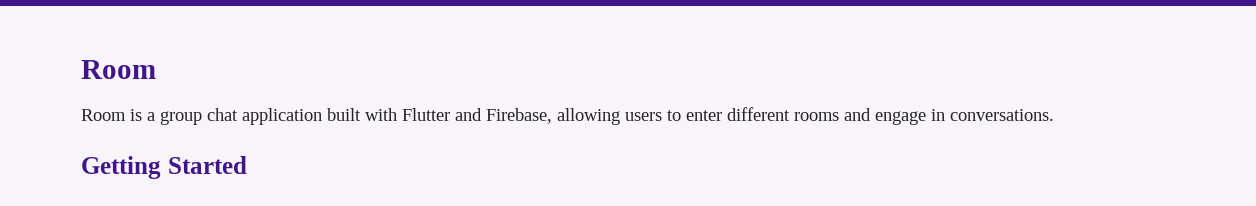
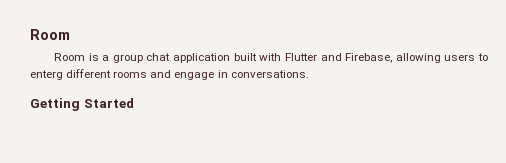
- Room is a group chat application built with Flutter and Firebase, allowing users to enter different rooms and engage in conversations.
+ Room is a group chat application built with Flutter and Firebase, allowing users to enterg different rooms and engage in conversations.

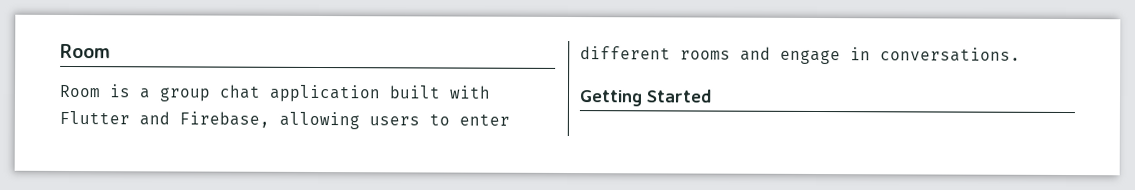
- Room is a group chat application built with Flutter and Firebase, allowing users to enterg different rooms and engage in conversations.
+ Room is a group chat application built with Flutter and Firebase, allowing users to enter different rooms and engage in conversations.

